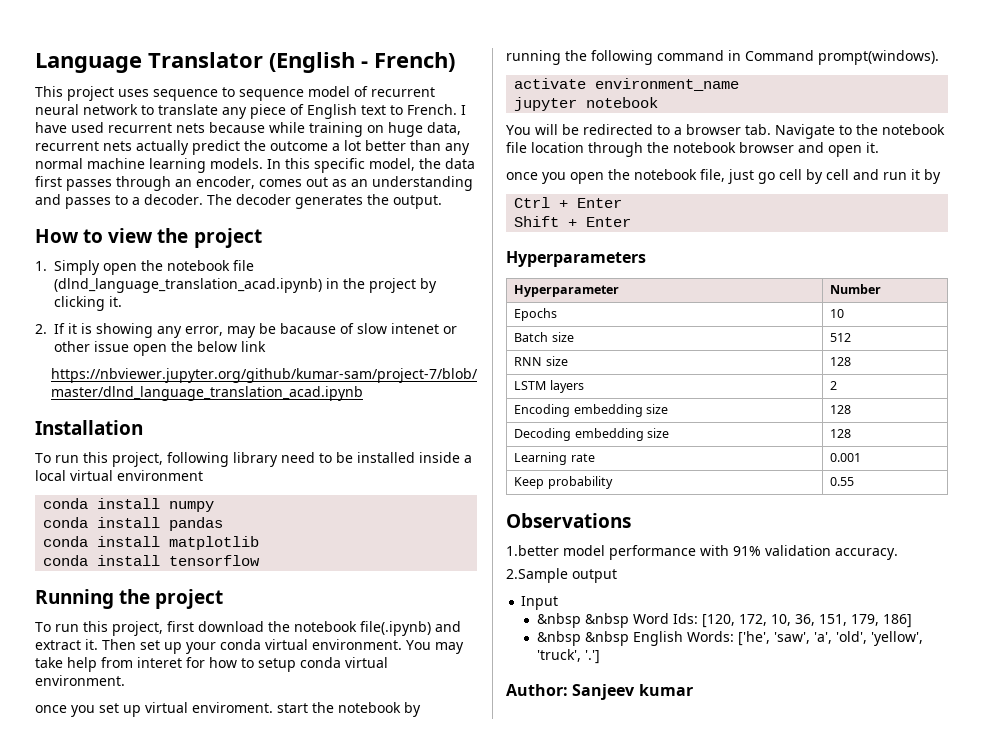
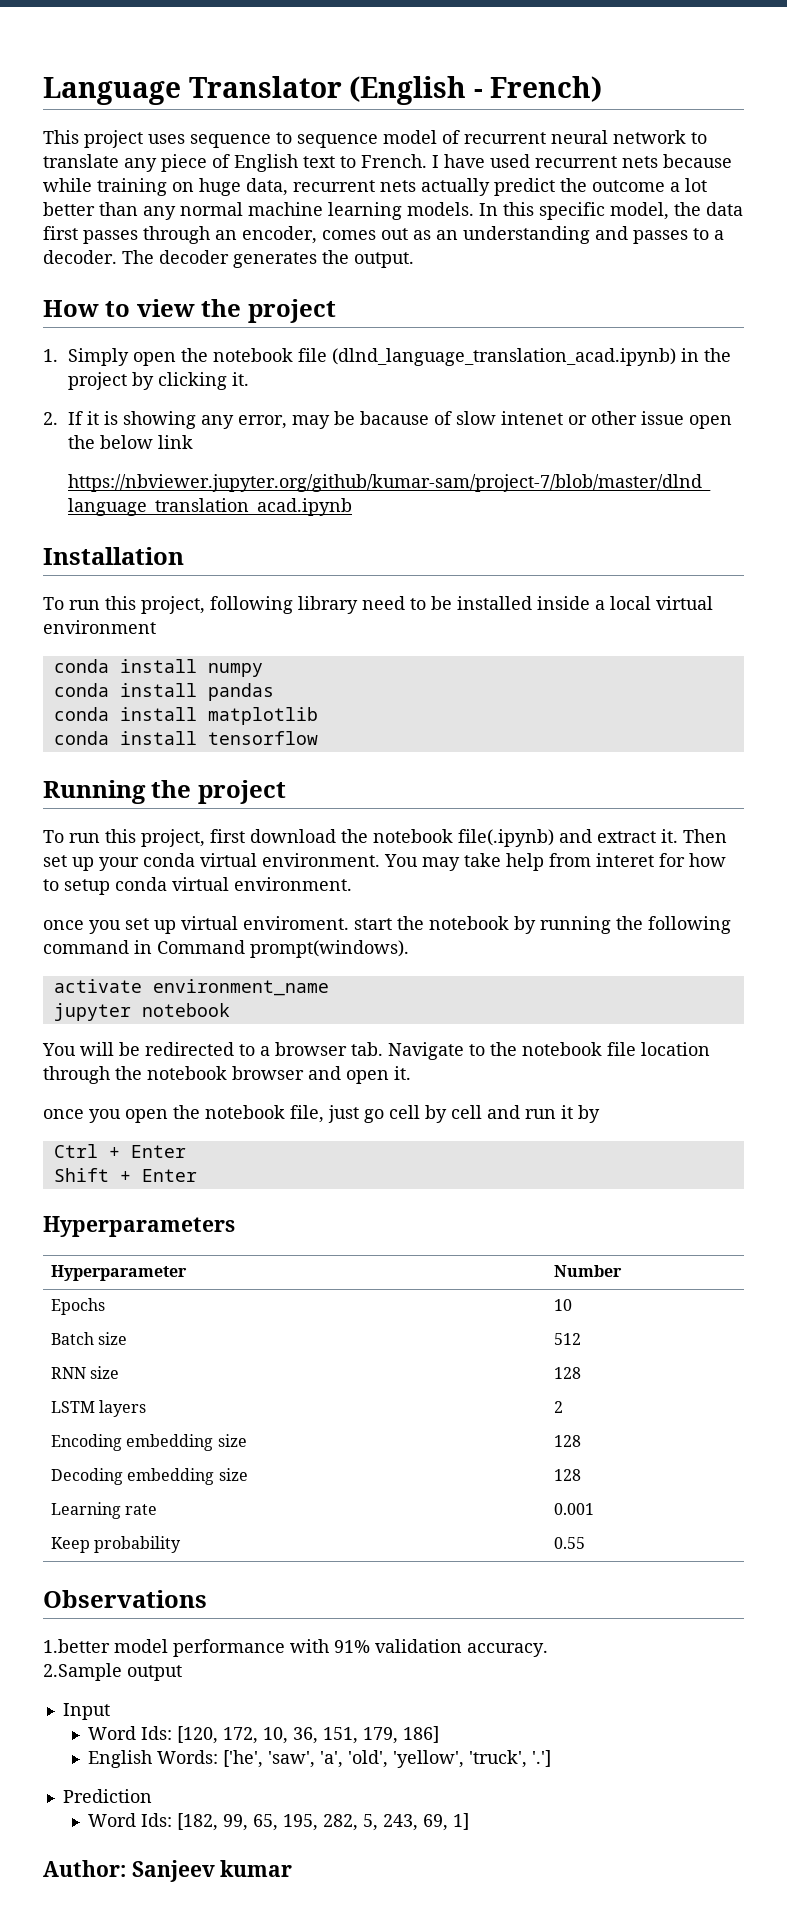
- &nbsp &nbsp Word Ids: [120, 172, 10, 36, 151, 179, 186]
+ Word Ids: [120, 172, 10, 36, 151, 179, 186]
- &nbsp &nbsp English Words: ['he', 'saw', 'a', 'old', 'yellow', 'truck', '.']
+ English Words: ['he', 'saw', 'a', 'old', 'yellow', 'truck', '.']
+ Prediction
+ Word Ids: [182, 99, 65, 195, 282, 5, 243, 69, 1]

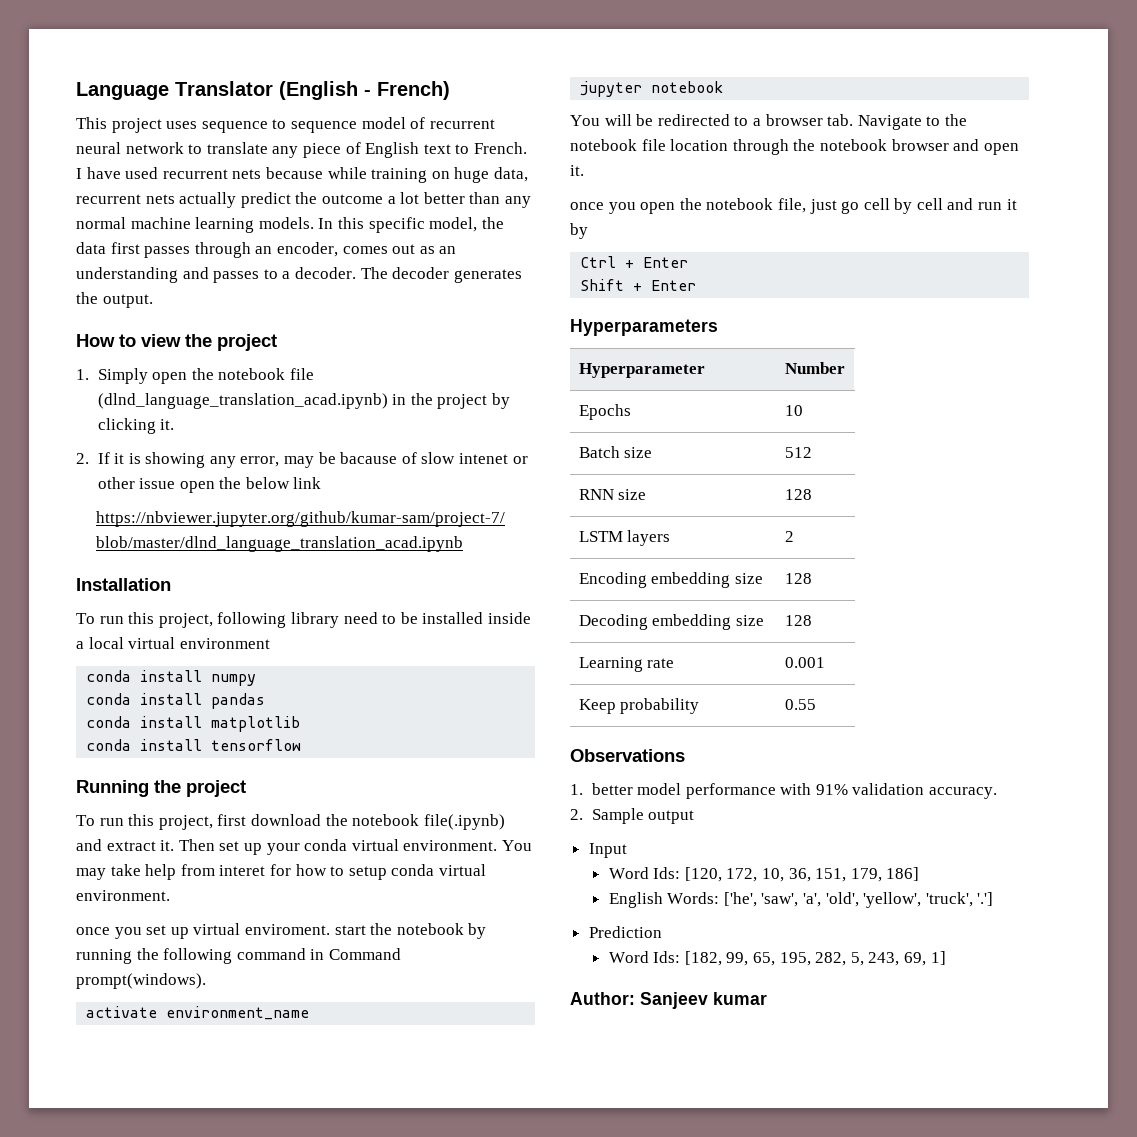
- 1.better model performance with 91% validation accuracy.
+ 1. better model performance with 91% validation accuracy.
- 2.Sample output
+ 2. Sample output

